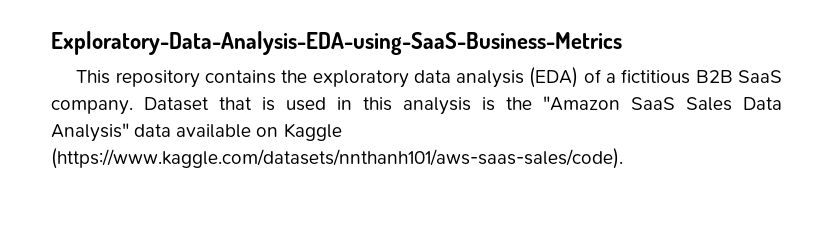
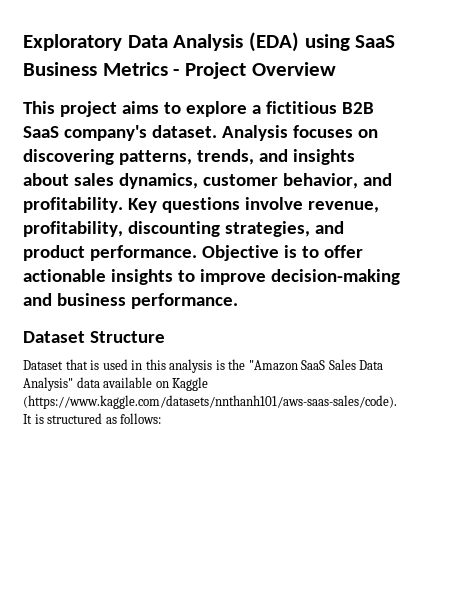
- Exploratory-Data-Analysis-EDA-using-SaaS-Business-Metrics
- This repository contains the exploratory data analysis (EDA) of a fictitious B2B SaaS company. Dataset that is used in this analysis is the "Amazon SaaS Sales Data Analysis" data available on Kaggle (https://www.kaggle.com/datasets/nnthanh101/aws-saas-sales/code).
+ Exploratory Data Analysis (EDA) using SaaS Business Metrics - Project Overview
+ This project aims to explore a fictitious B2B SaaS company's dataset. Analysis focuses on discovering patterns, trends, and insights about sales dynamics, customer behavior, and profitability. Key questions involve revenue, profitability, discounting strategies, and product performance. Objective is to offer actionable insights to improve decision-making and business performance.
+ Dataset Structure
+ Dataset that is used in this analysis is the "Amazon SaaS Sales Data Analysis" data available on Kaggle (https://www.kaggle.com/datasets/nnthanh101/aws-saas-sales/code). It is structured as follows:

